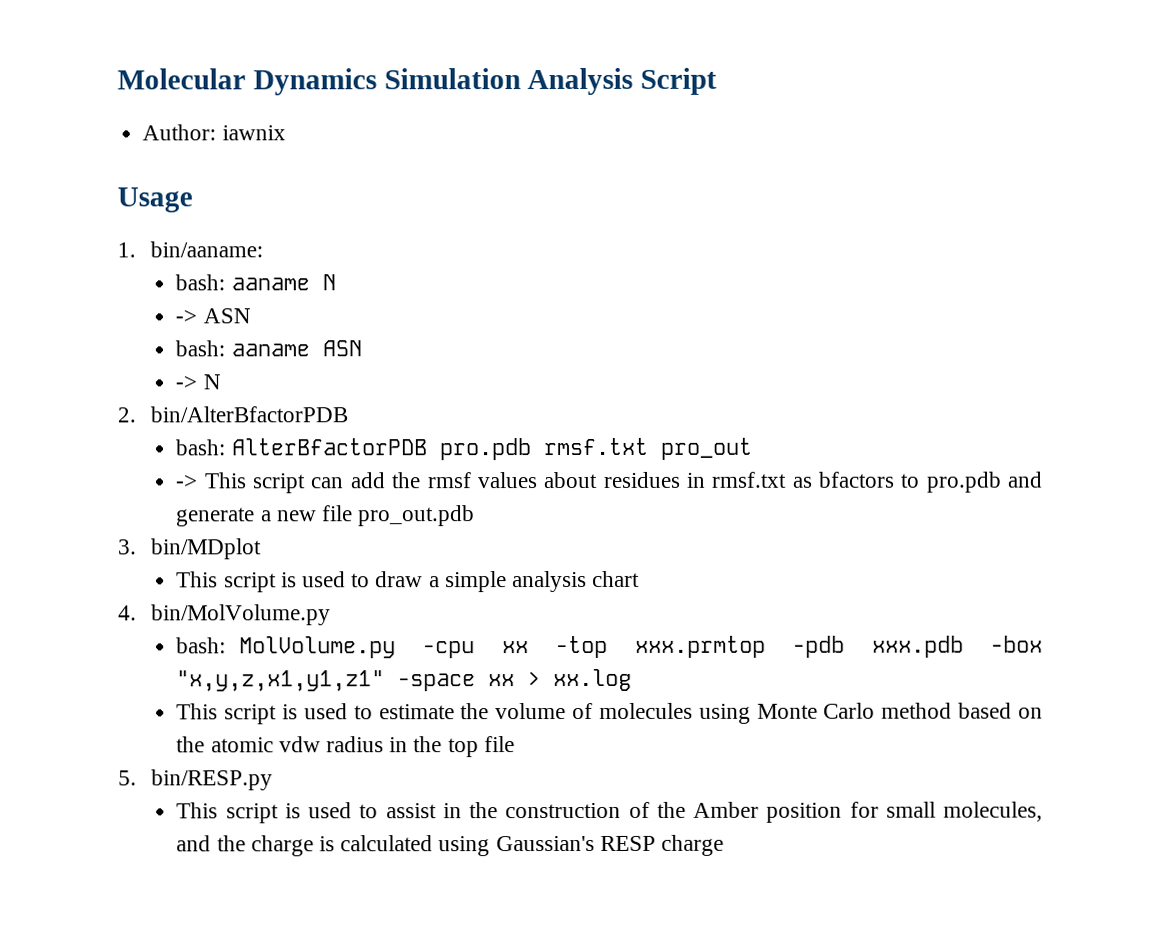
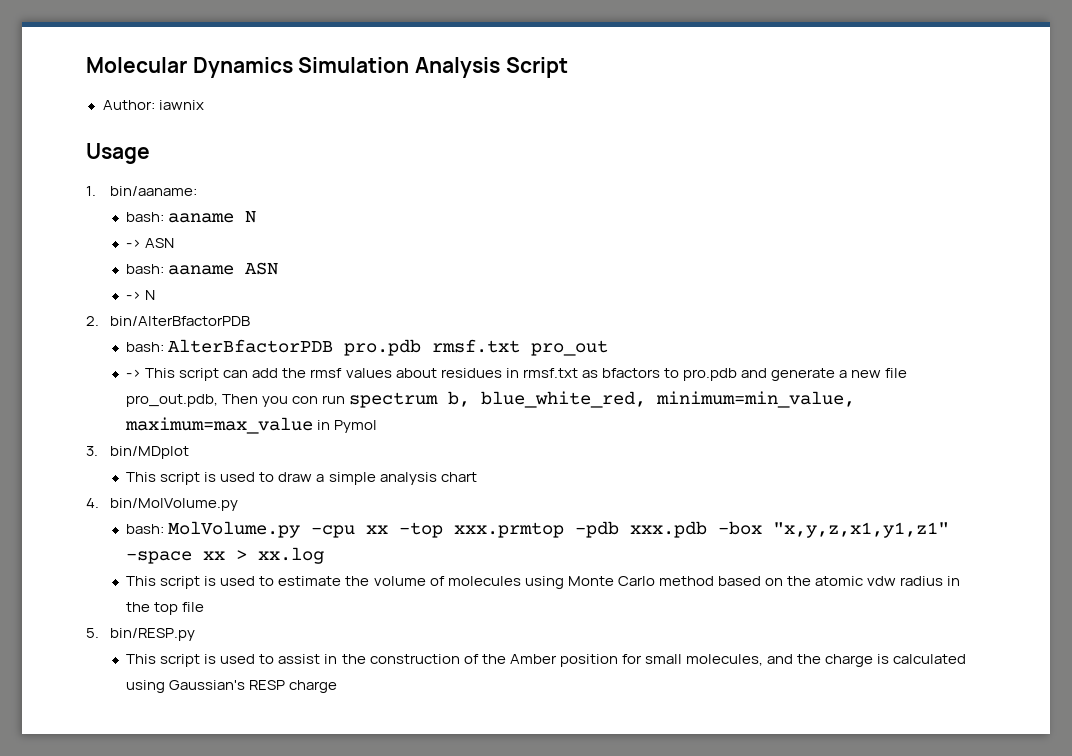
- -> This script can add the rmsf values about residues in rmsf.txt as bfactors to pro.pdb and generate a new file pro_out.pdb
+ -> This script can add the rmsf values about residues in rmsf.txt as bfactors to pro.pdb and generate a new file pro_out.pdb, Then you con run spectrum b, blue_white_red, minimum=min_value, maximum=max_value in Pymol

